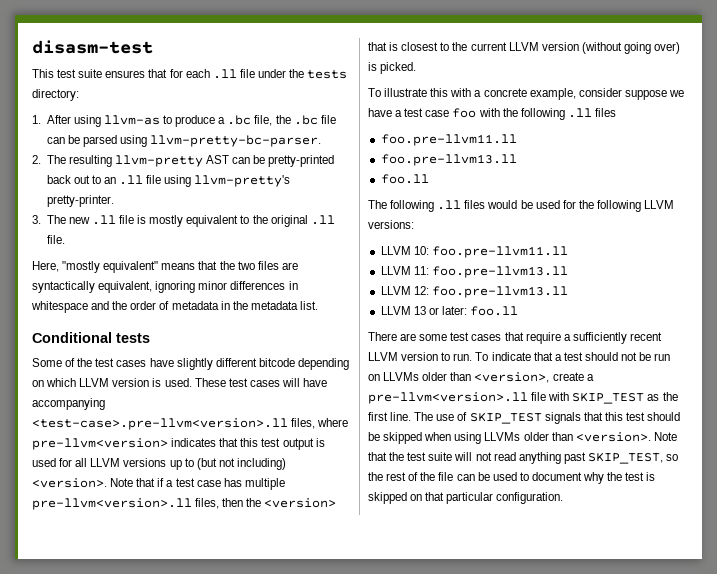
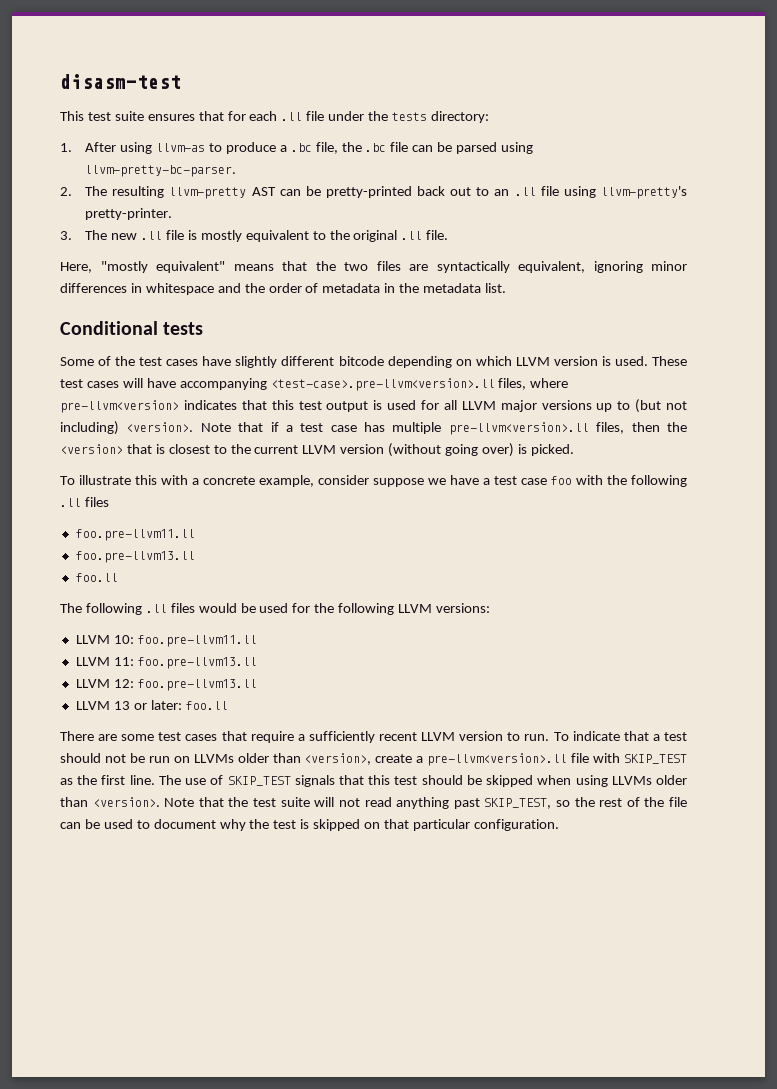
- These test cases will have accompanying <test-case>.pre-llvm<version>.ll files, where pre-llvm<version> indicates that this test output is used for all LLVM versions up to (but not including) <version>.
+ These test cases will have accompanying <test-case>.pre-llvm<version>.ll files, where pre-llvm<version> indicates that this test output is used for all LLVM major versions up to (but not including) <version>.

